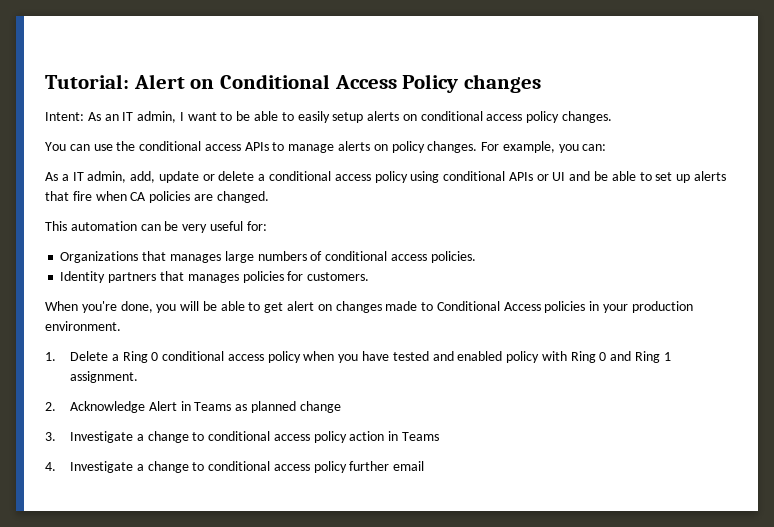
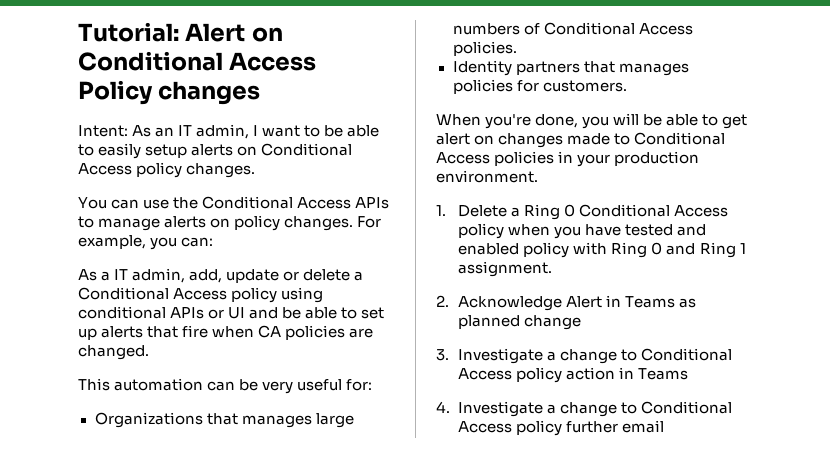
- Intent: As an IT admin, I want to be able to easily setup alerts on conditional access policy changes.
+ Intent: As an IT admin, I want to be able to easily setup alerts on Conditional Access policy changes.
- You can use the conditional access APIs to manage alerts on policy changes.
+ You can use the Conditional Access APIs to manage alerts on policy changes.
- As a IT admin, add, update or delete a conditional access policy using conditional APIs or UI and be able to set up alerts that fire when CA policies are changed.
+ As a IT admin, add, update or delete a Conditional Access policy using conditional APIs or UI and be able to set up alerts that fire when CA policies are changed.
- Organizations that manages large numbers of conditional access policies.
+ Organizations that manages large numbers of Conditional Access policies.
- 1. Delete a Ring 0 conditional access policy when you have tested and enabled policy with Ring 0 and Ring 1 assignment.
+ 1. Delete a Ring 0 Conditional Access policy when you have tested and enabled policy with Ring 0 and Ring 1 assignment.
- 3. Investigate a change to conditional access policy action in Teams
+ 3. Investigate a change to Conditional Access policy action in Teams
- 4. Investigate a change to conditional access policy further email
+ 4. Investigate a change to Conditional Access policy further email

